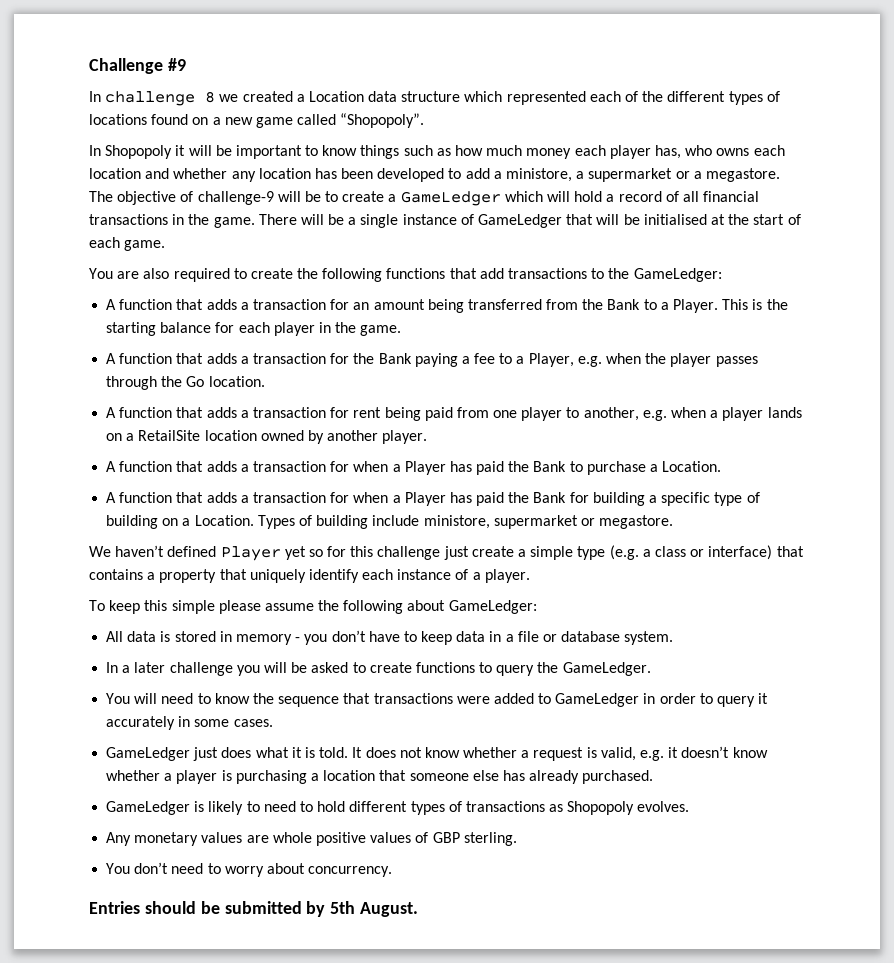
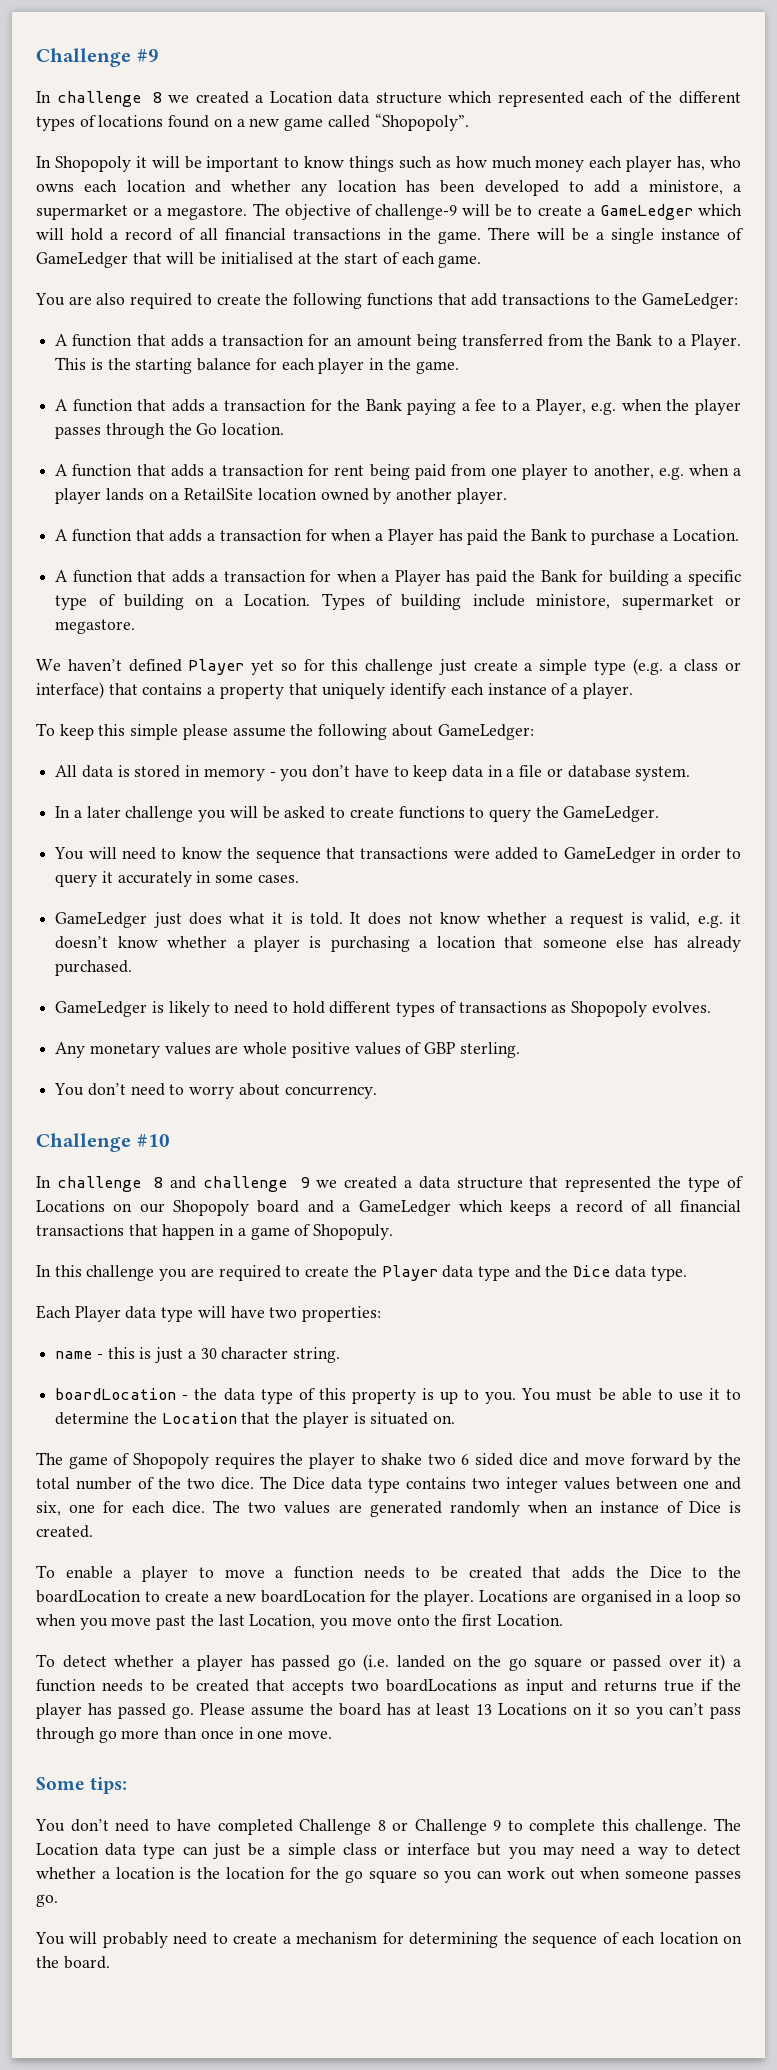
- Entries should be submitted by 5th August.
+ Challenge #10
+ In challenge 8 and challenge 9 we created a data structure that represented the type of Locations on our Shopopoly board and a GameLedger which keeps a record of all financial transactions that happen in a game of Shopopuly.
+ In this challenge you are required to create the Player data type and the Dice data type.
+ Each Player data type will have two properties:
+ name - this is just a 30 character string.
+ boardLocation - the data type of this property is up to you. You must be able to use it to determine the Location that the player is situated on.
+ The game of Shopopoly requires the player to shake two 6 sided dice and move forward by the total number of the two dice. The Dice data type contains two integer values between one and six, one for each dice. The two values are generated randomly when an instance of Dice is created.
+ To enable a player to move a function needs to be created that adds the Dice to the boardLocation to create a new boardLocation for the player. Locations are organised in a loop so when you move past the last Location, you move onto the first Location.
+ To detect whether a player has passed go (i.e. landed on the go square or passed over it) a function needs to be created that accepts two boardLocations as input and returns true if the player has passed go. Please assume the board has at least 13 Locations on it so you can’t pass through go more than once in one move.
+ Some tips:
+ You don’t need to have completed Challenge 8 or Challenge 9 to complete this challenge. The Location data type can just be a simple class or interface but you may need a way to detect whether a location is the location for the go square so you can work out when someone passes go.
+ You will probably need to create a mechanism for determining the sequence of each location on the board.

